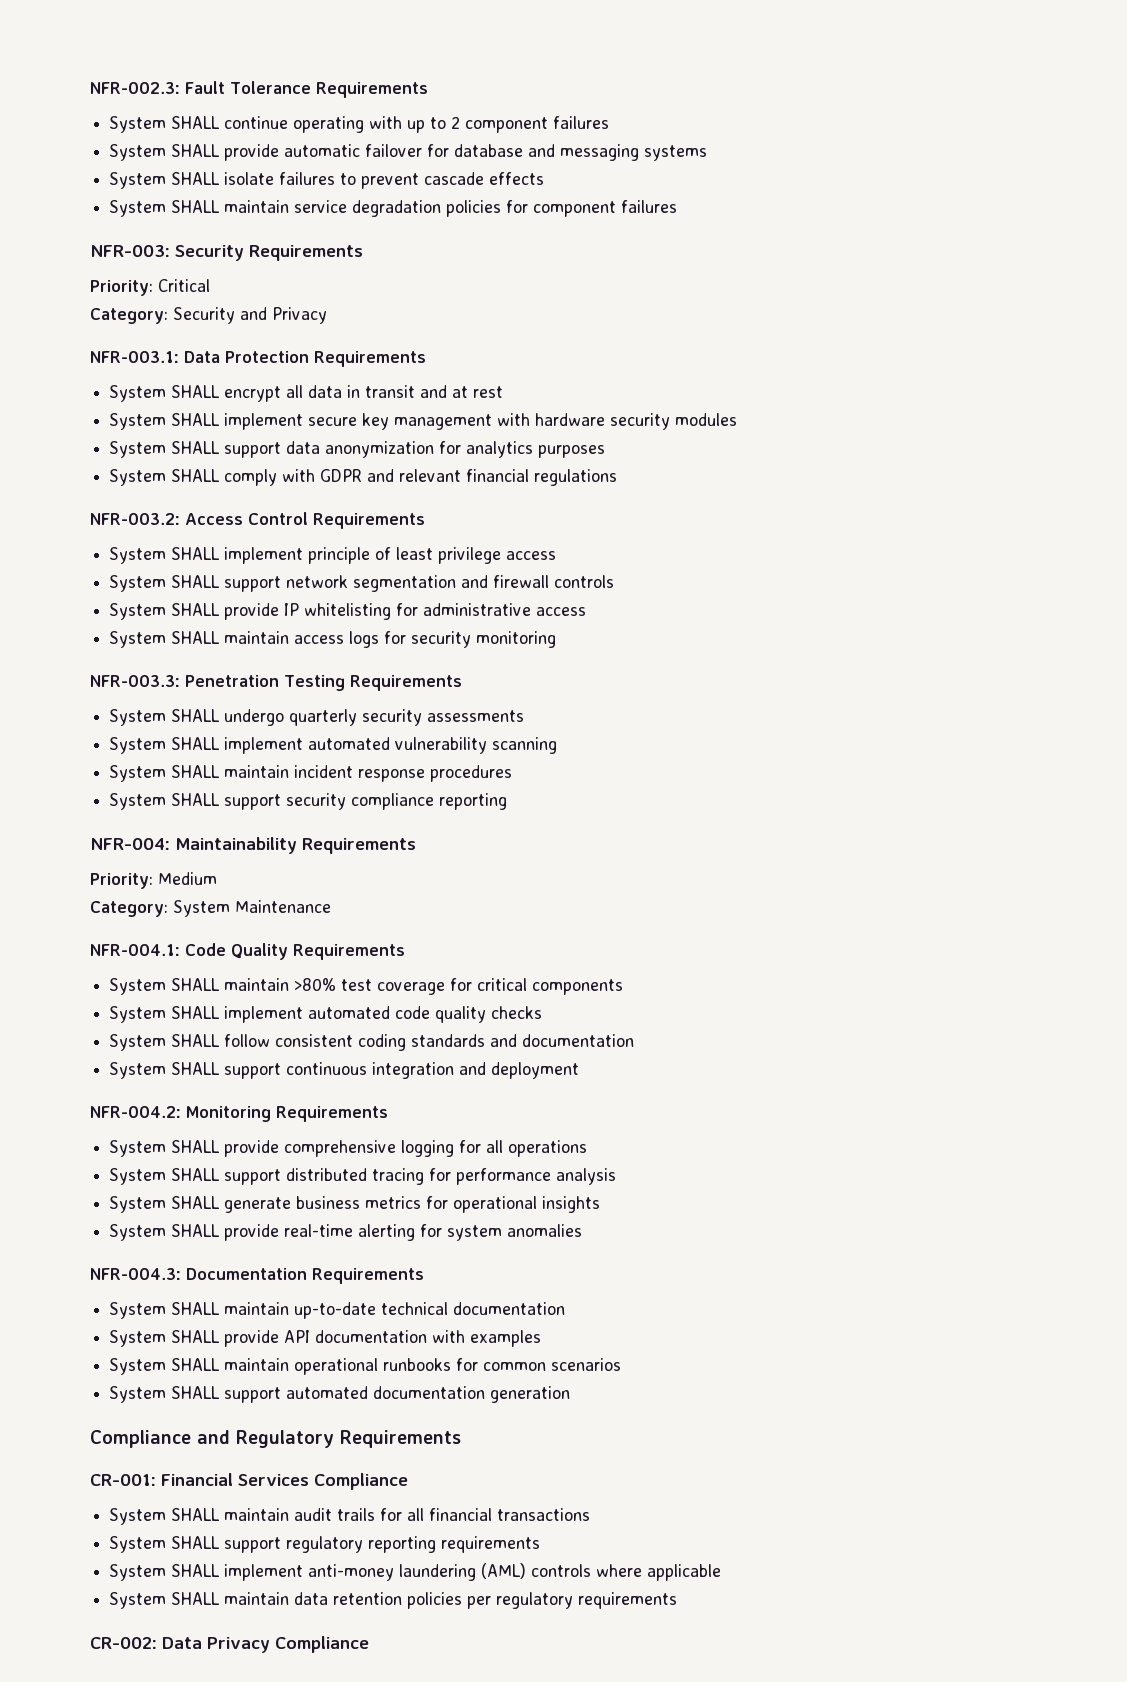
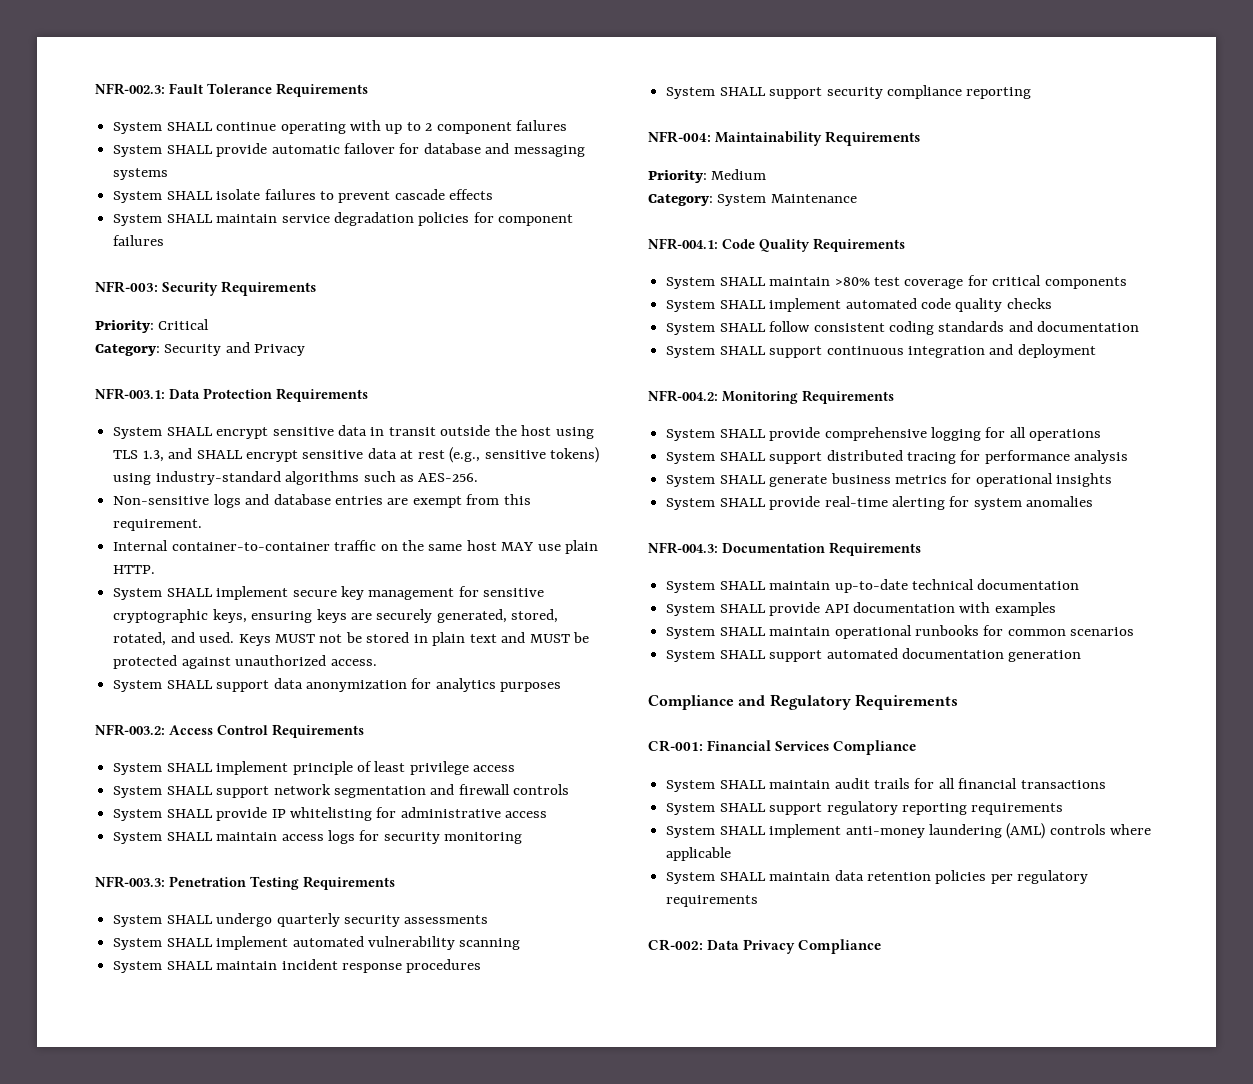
- System SHALL encrypt all data in transit and at rest
+ System SHALL encrypt sensitive data in transit outside the host using TLS 1.3, and SHALL encrypt sensitive data at rest (e.g., sensitive tokens) using industry-standard algorithms such as AES-256.
+ Non-sensitive logs and database entries are exempt from this requirement.
+ Internal container-to-container traffic on the same host MAY use plain HTTP.
- System SHALL implement secure key management with hardware security modules
+ System SHALL implement secure key management for sensitive cryptographic keys, ensuring keys are securely generated, stored, rotated, and used. Keys MUST not be stored in plain text and MUST be protected against unauthorized access.
- System SHALL comply with GDPR and relevant financial regulations

